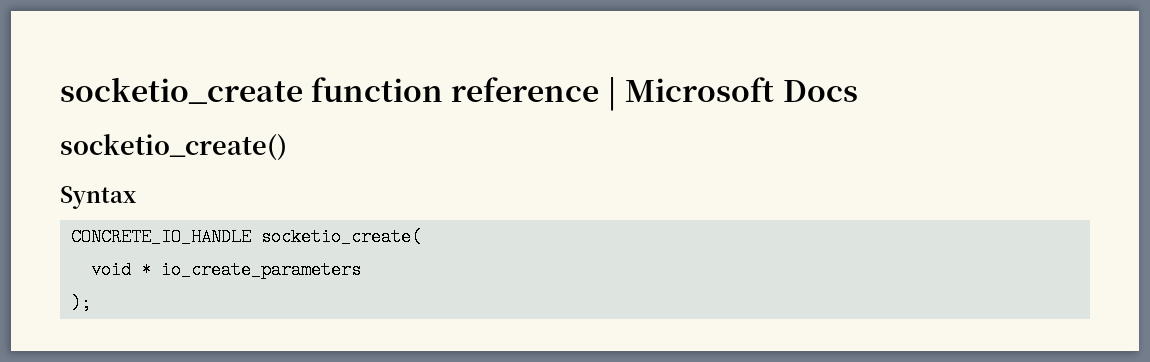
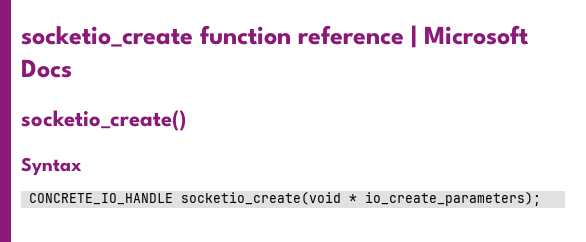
- CONCRETE_IO_HANDLE socketio_create(
- void * io_create_parameters
- );
+ CONCRETE_IO_HANDLE socketio_create(void * io_create_parameters);

